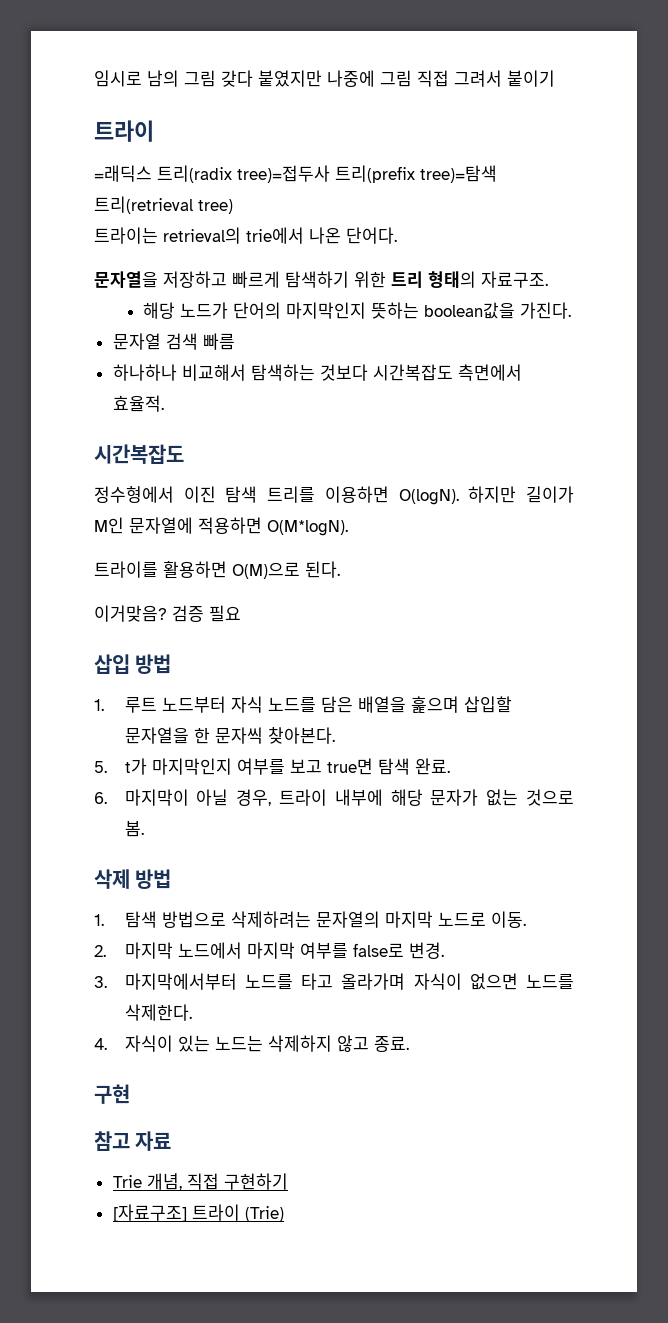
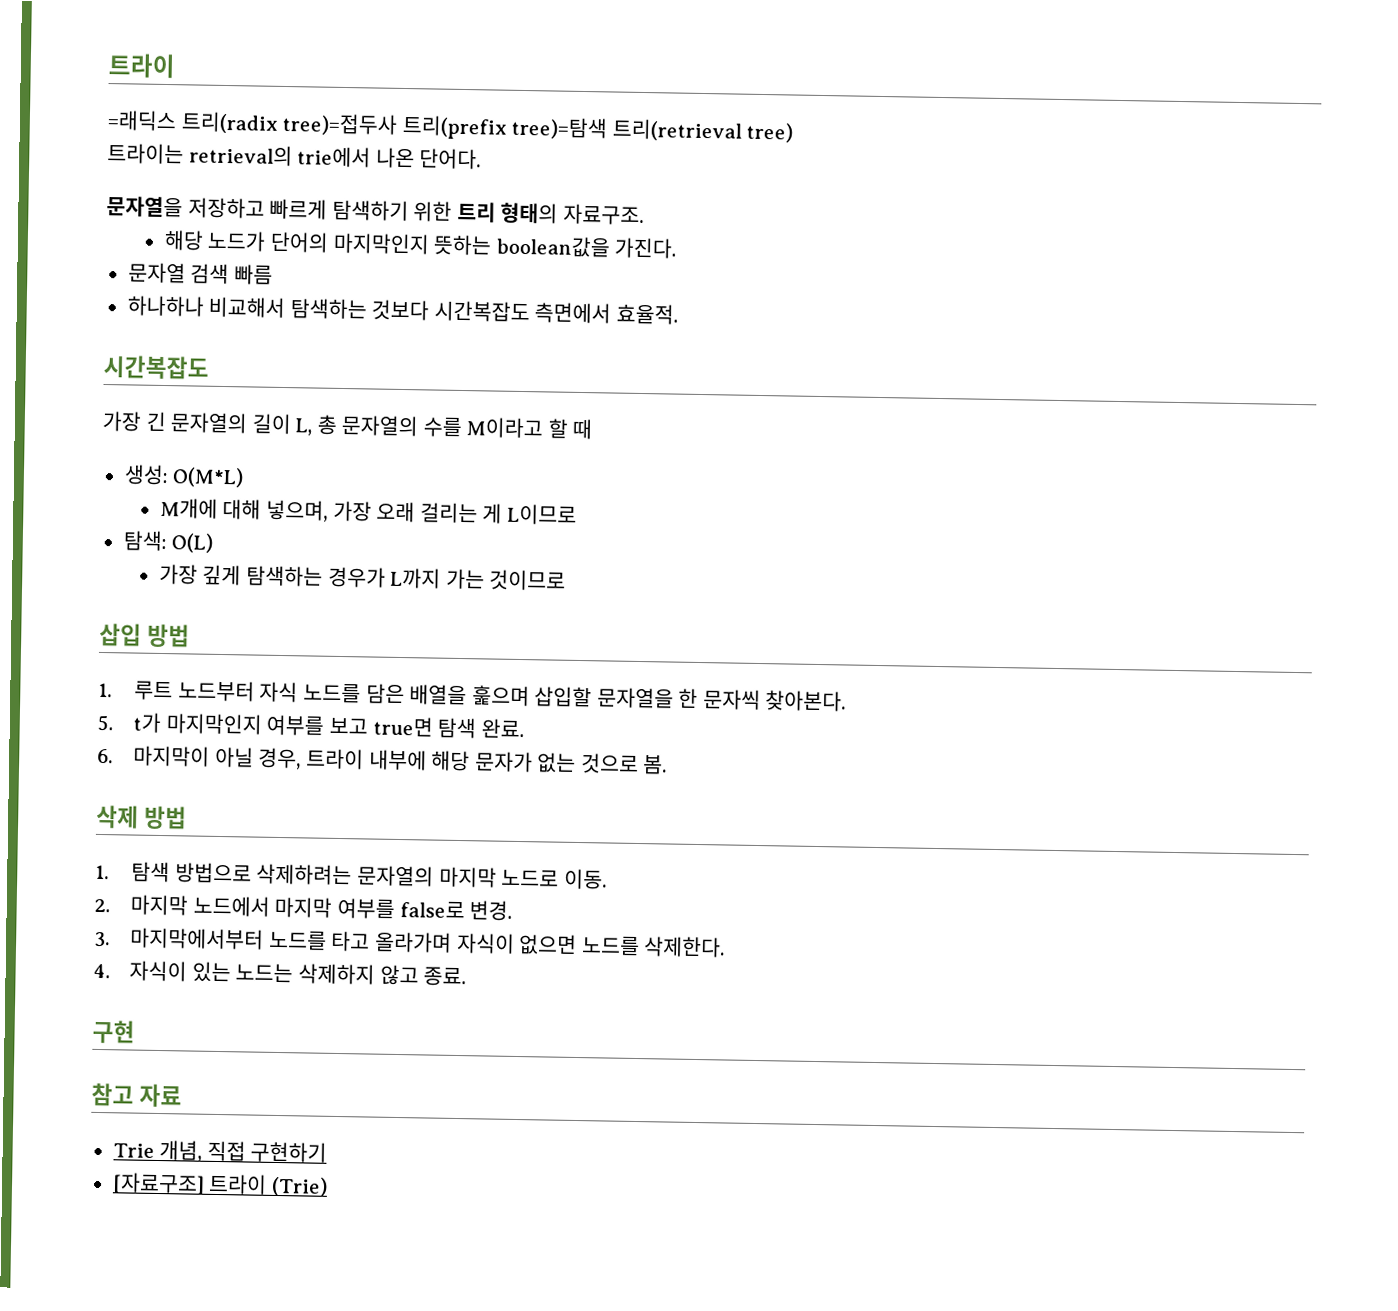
- 임시로 남의 그림 갖다 붙였지만 나중에 그림 직접 그려서 붙이기
- 정수형에서 이진 탐색 트리를 이용하면 O(logN). 하지만 길이가 M인 문자열에 적용하면 O(M*logN).
- 트라이를 활용하면 O(M)으로 된다.
- 이거맞음? 검증 필요
+ 가장 긴 문자열의 길이 L, 총 문자열의 수를 M이라고 할 때
+ 생성: O(M*L)
+ M개에 대해 넣으며, 가장 오래 걸리는 게 L이므로
+ 탐색: O(L)
+ 가장 깊게 탐색하는 경우가 L까지 가는 것이므로

